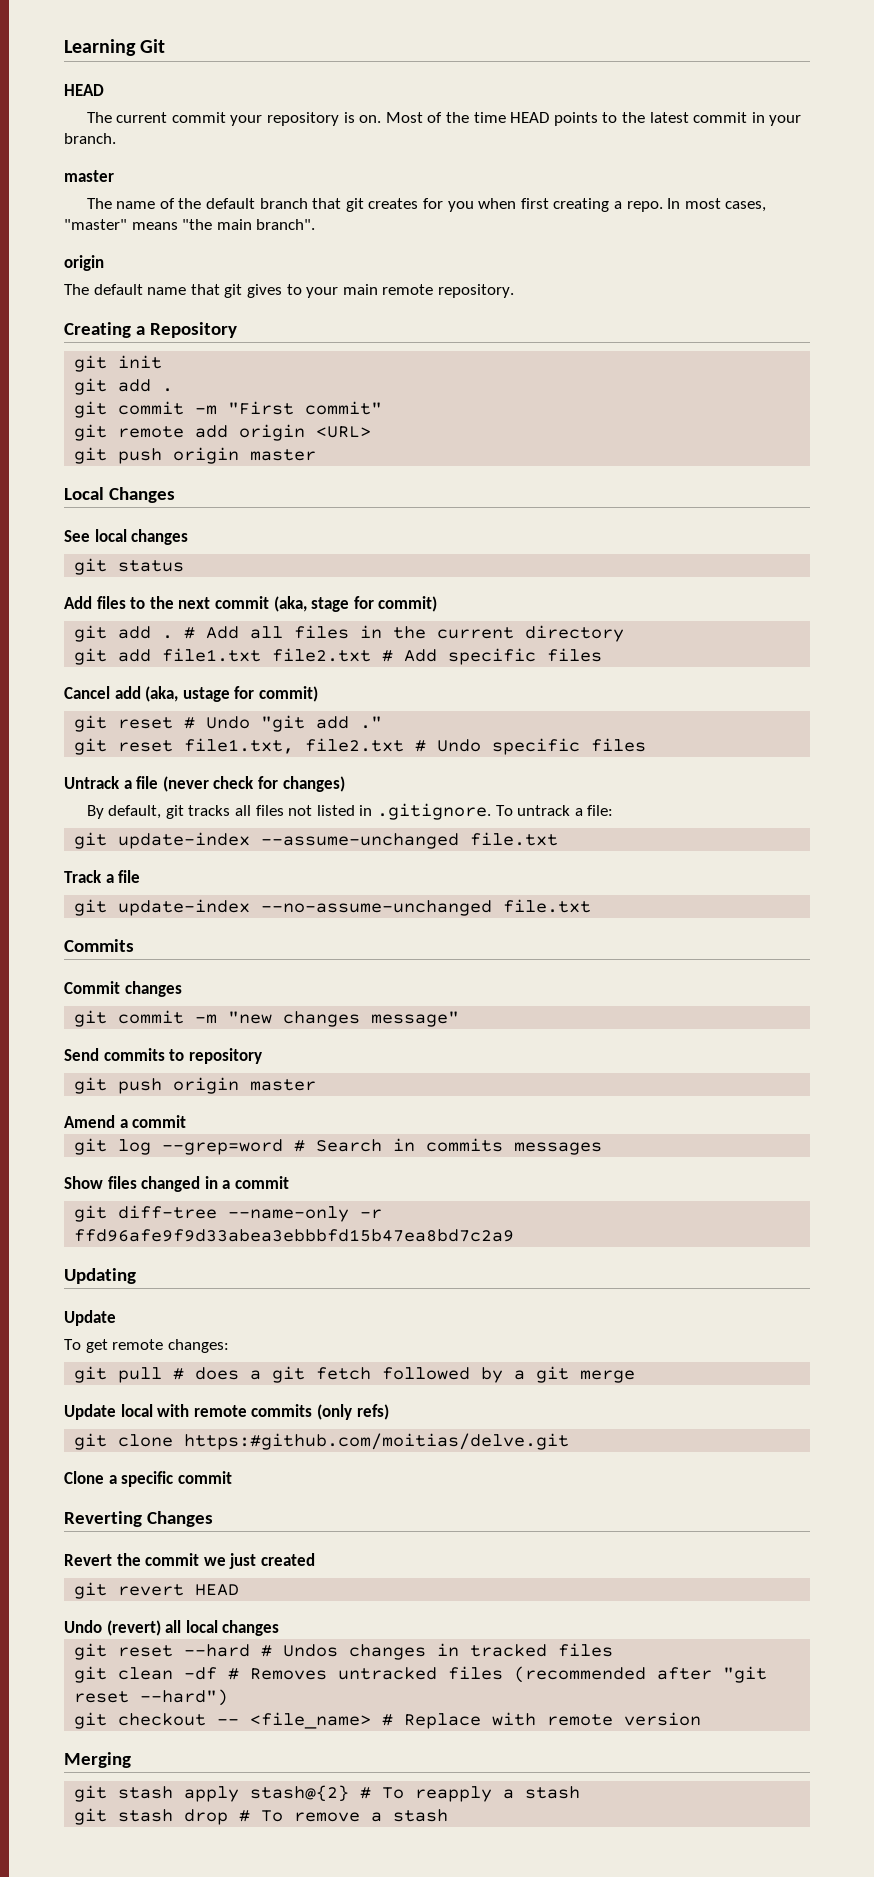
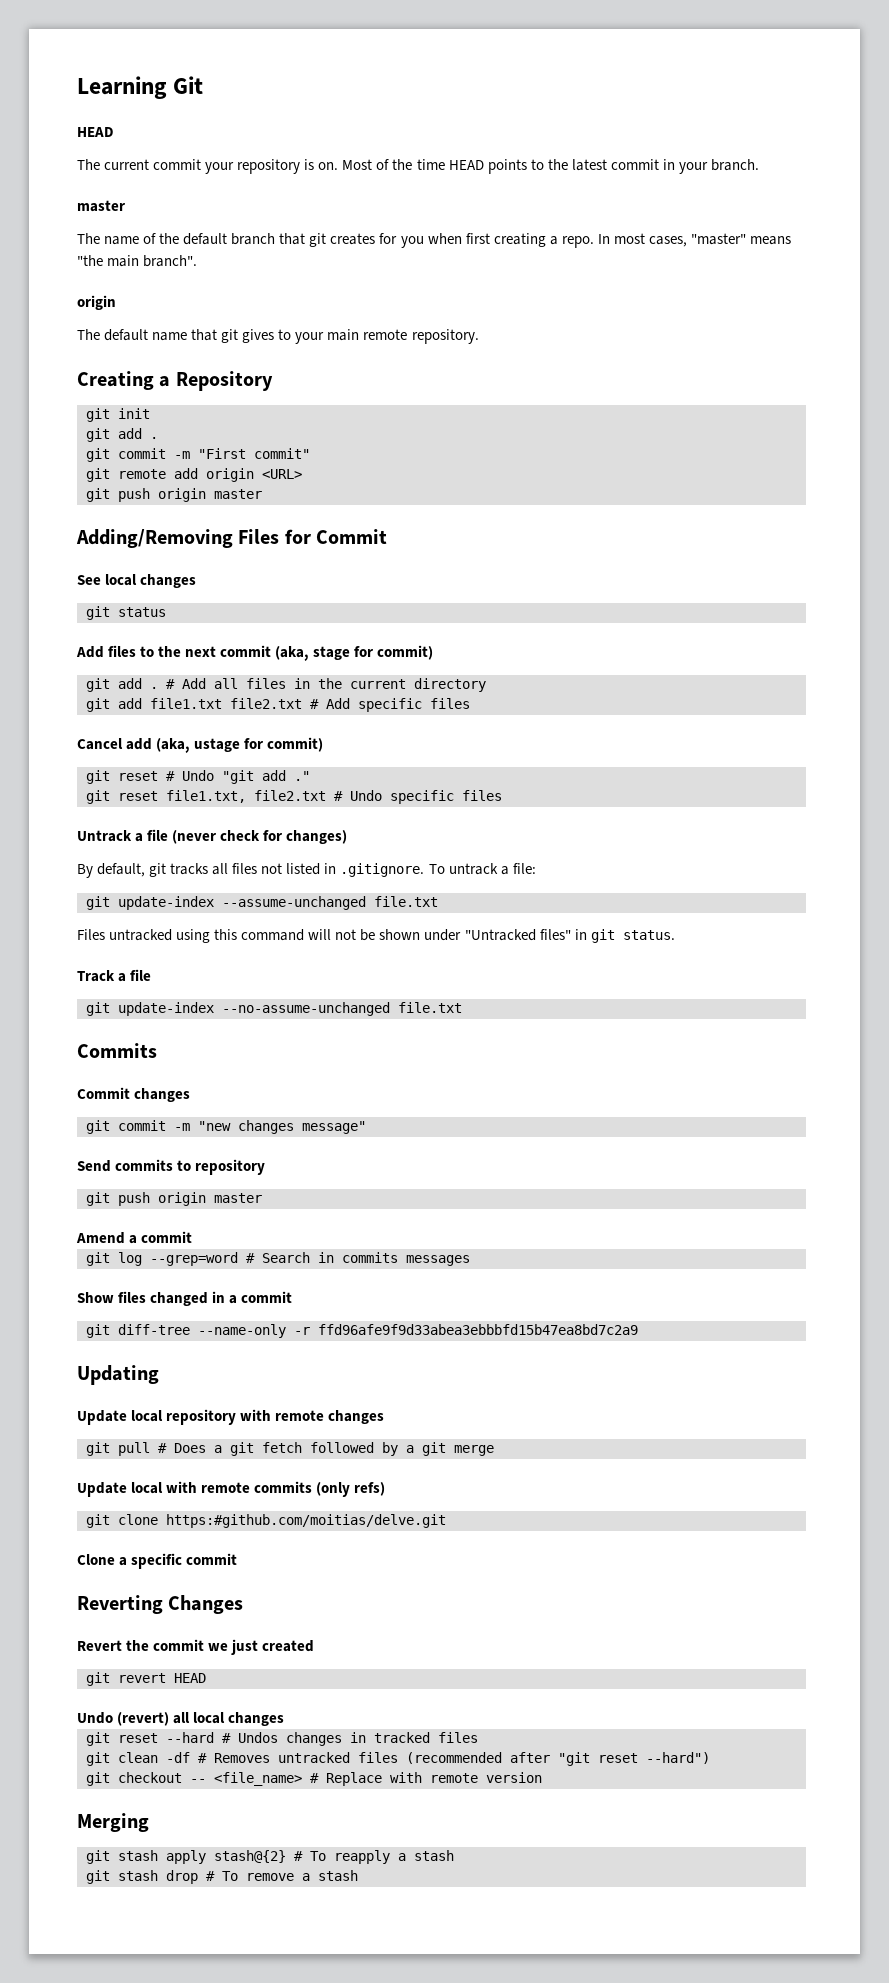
- Local Changes
+ Adding/Removing Files for Commit
+ Files untracked using this command will not be shown under "Untracked files" in git status.
  Updating
- Update
- To get remote changes:
+ Update local repository with remote changes
- git pull # does a git fetch followed by a git merge
+ git pull # Does a git fetch followed by a git merge

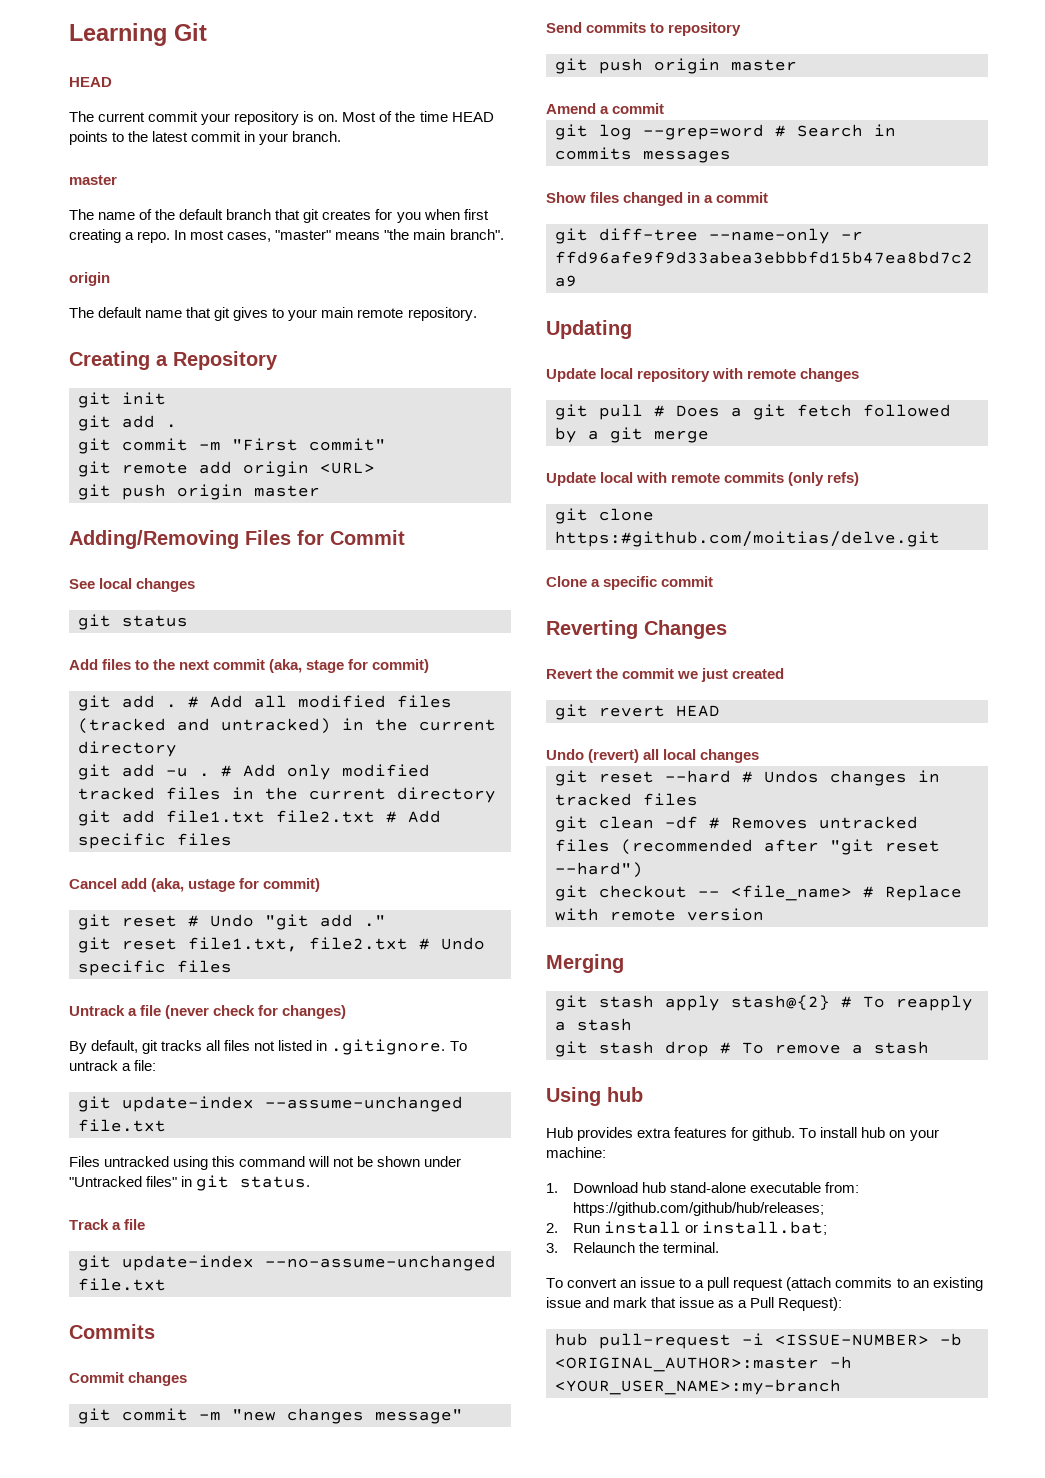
- # Add all files in the current directory
+ # Add all modified files (tracked and untracked) in the current directory
+ git add -u . # Add only modified tracked files in the current directory
+ Using hub
+ Hub provides extra features for github. To install hub on your machine:
+ 1. Download hub stand-alone executable from: https://github.com/github/hub/releases;
+ 2. Run install or install.bat;
+ 3. Relaunch the terminal.
+ To convert an issue to a pull request (attach commits to an existing issue and mark that issue as a Pull Request):
+ hub pull-request -i <ISSUE-NUMBER> -b <ORIGINAL_AUTHOR>:master -h <YOUR_USER_NAME>:my-branch

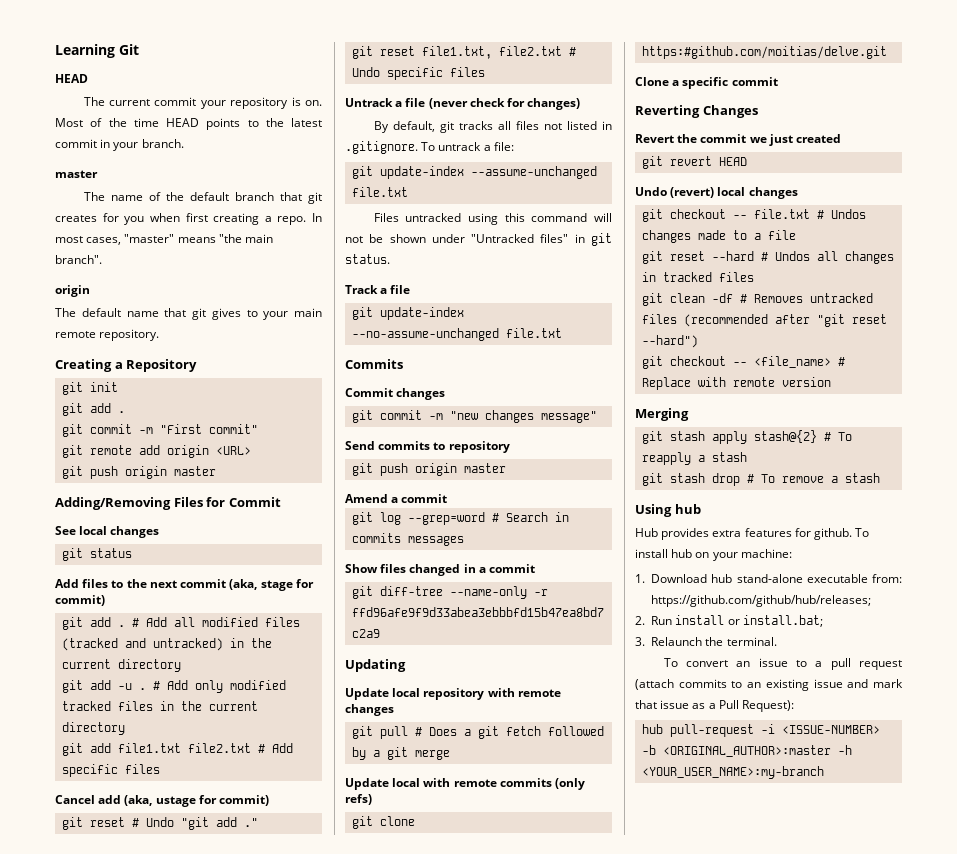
- Undo (revert) all local changes
+ Undo (revert) local changes
+ git checkout -- file.txt # Undos changes made to a file
- git reset --hard # Undos changes in tracked files
+ git reset --hard # Undos all changes in tracked files

